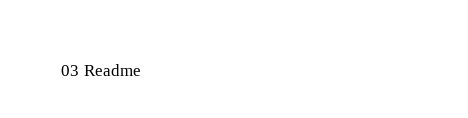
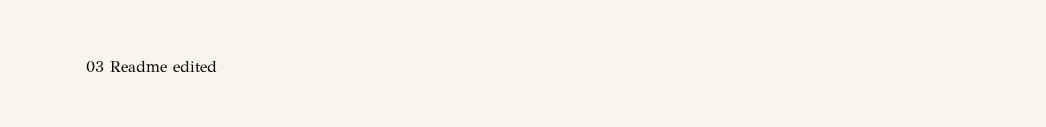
- 03 Readme
+ 03 Readme edited

